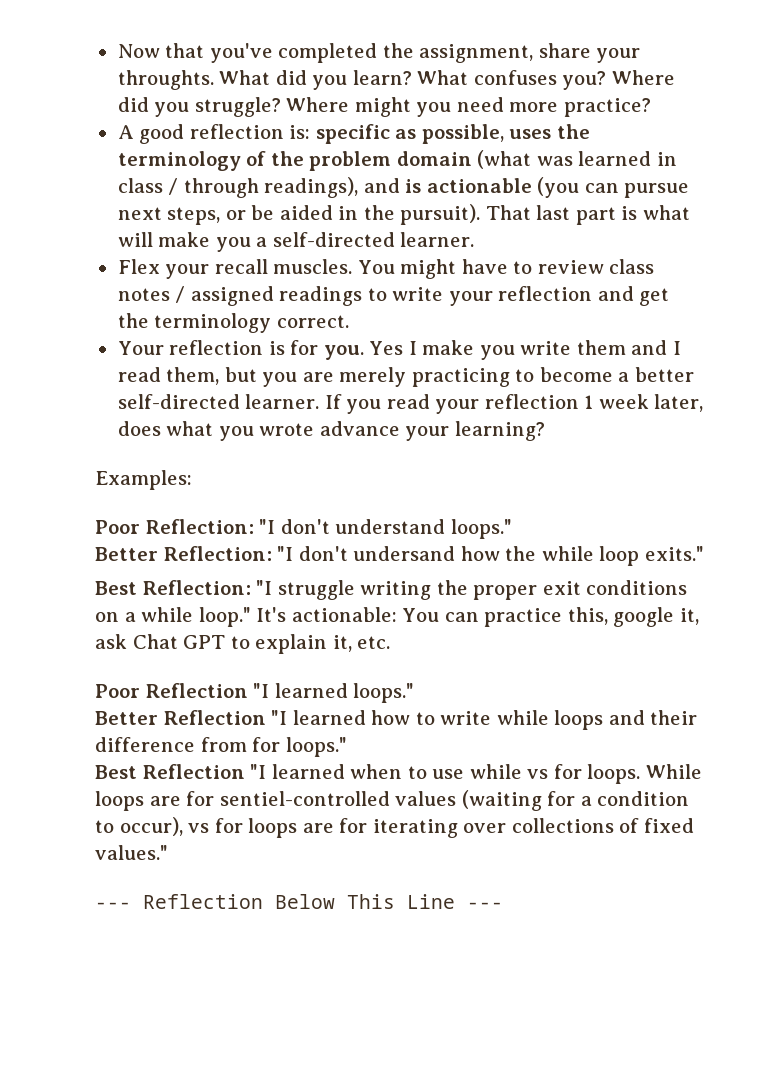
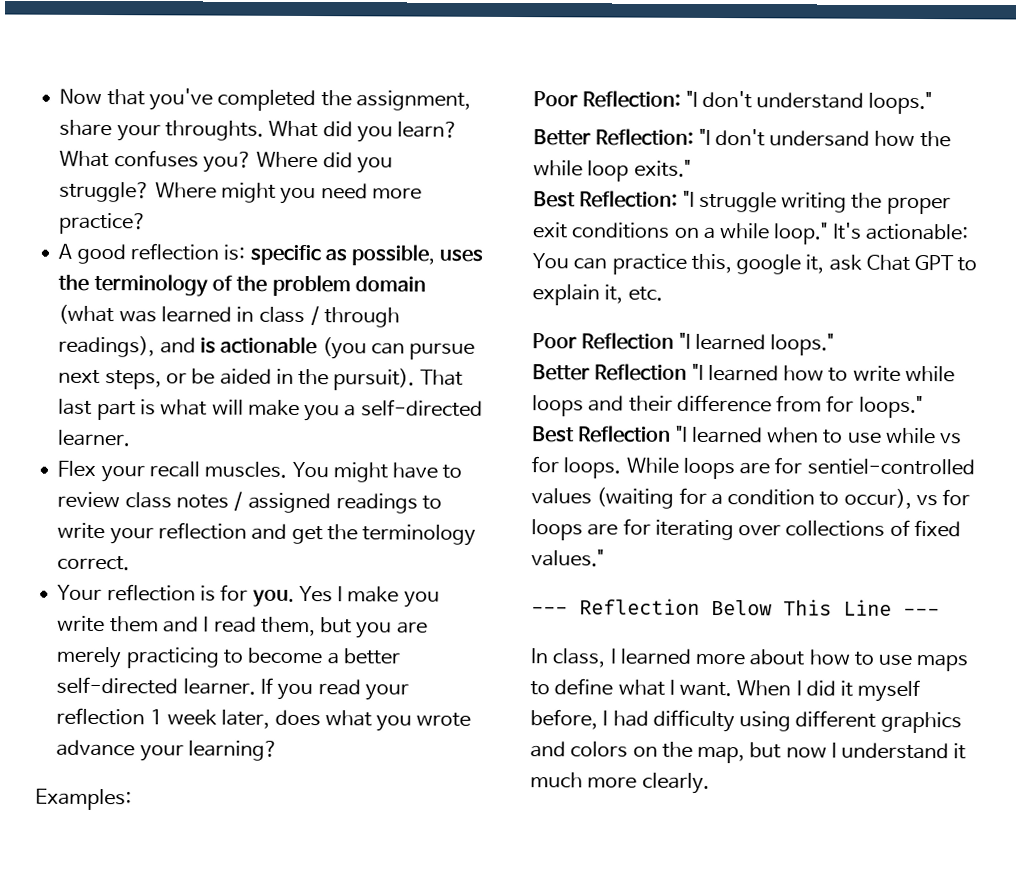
+ In class, I learned more about how to use maps to define what I want. When I did it myself before, I had difficulty using different graphics and colors on the map, but now I understand it much more clearly.

